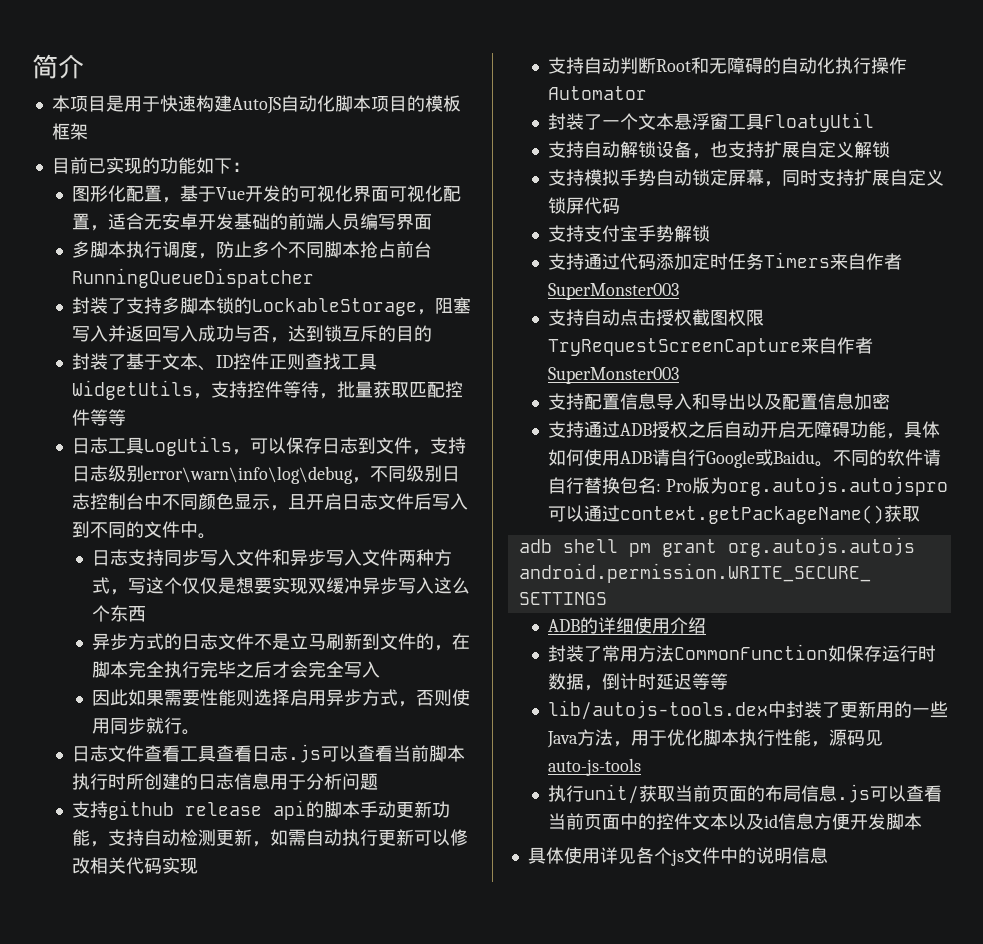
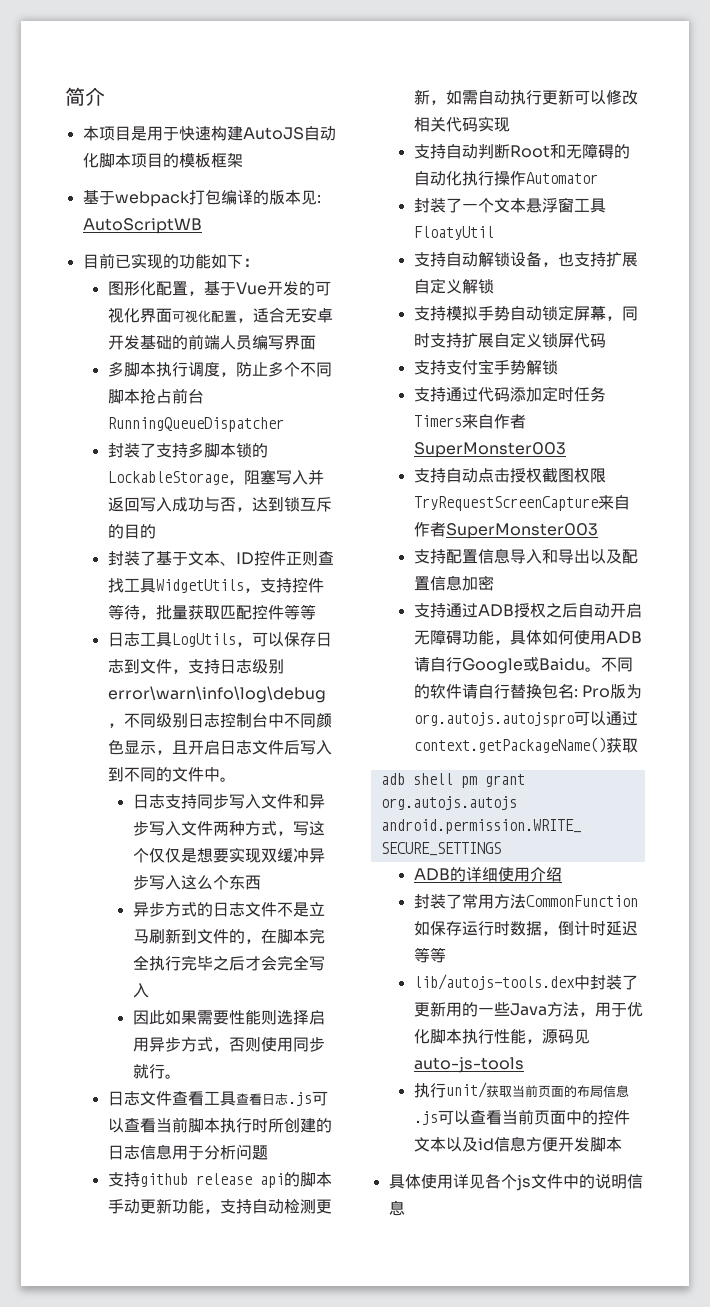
+ 基于webpack打包编译的版本见: AutoScriptWB

